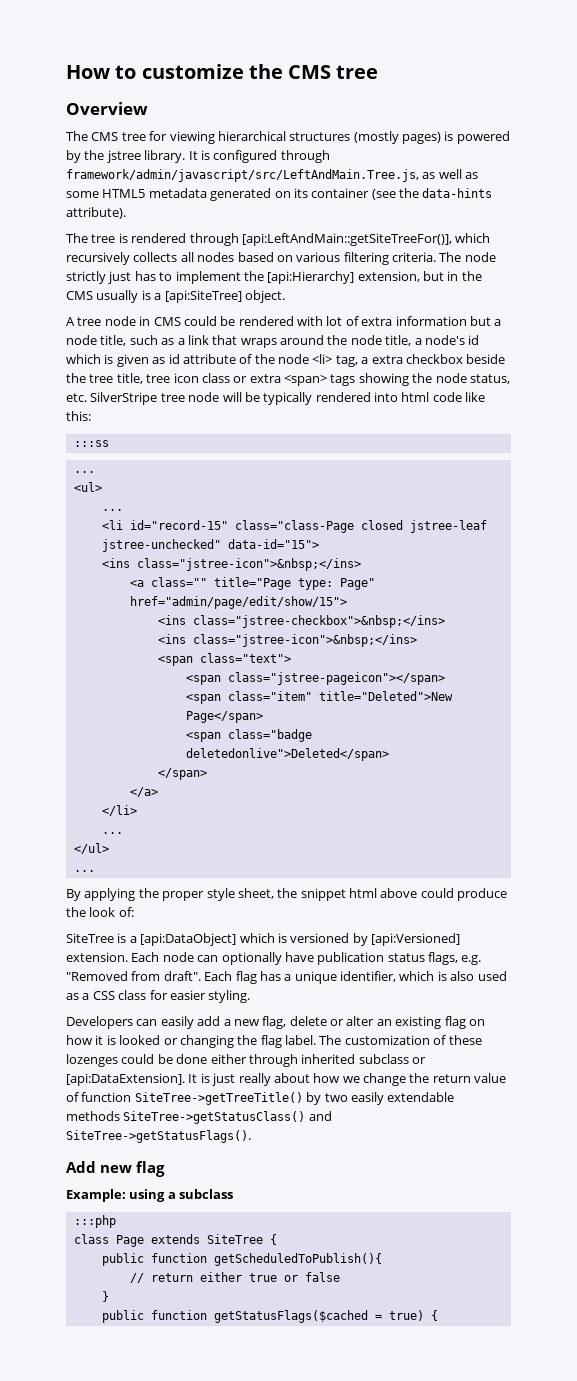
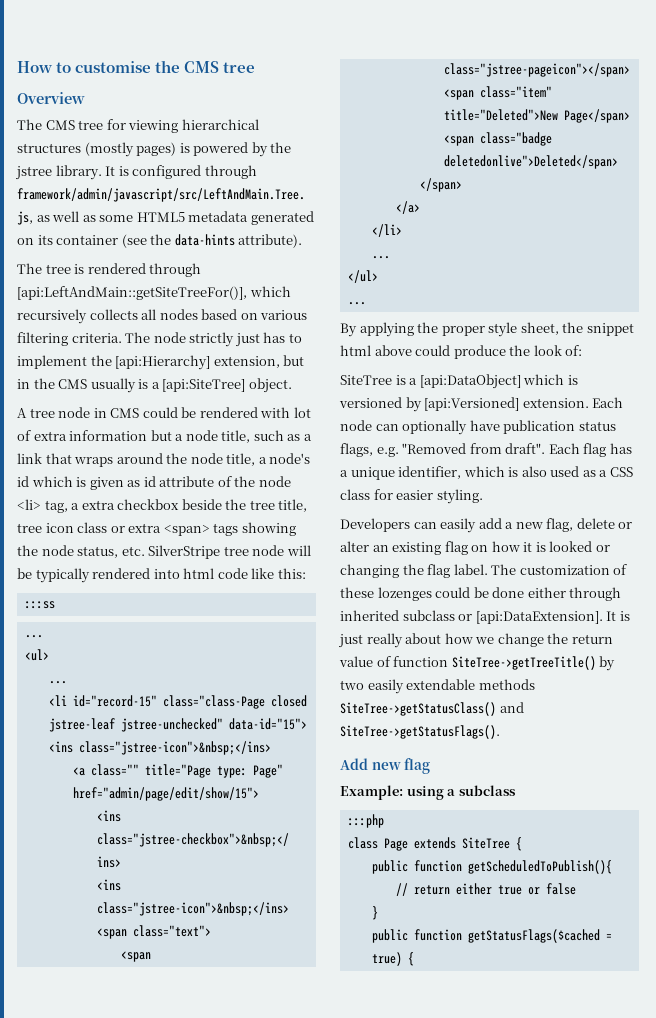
- How to customize the CMS tree
+ How to customise the CMS tree

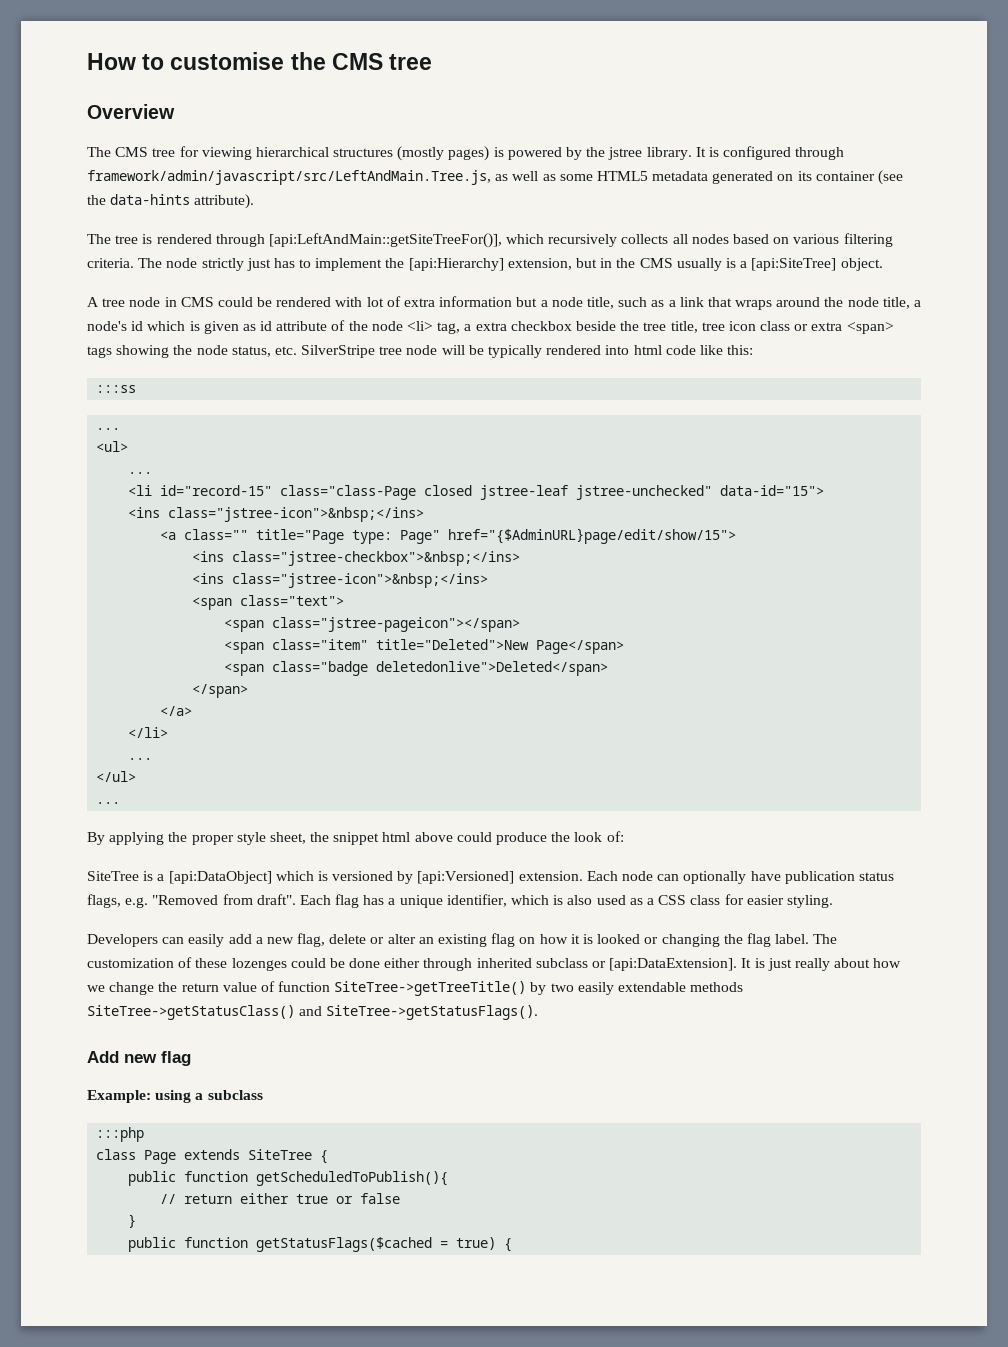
- <a class="" title="Page type: Page" href="admin/page/edit/show/15">
+ <a class="" title="Page type: Page" href="{$AdminURL}page/edit/show/15">

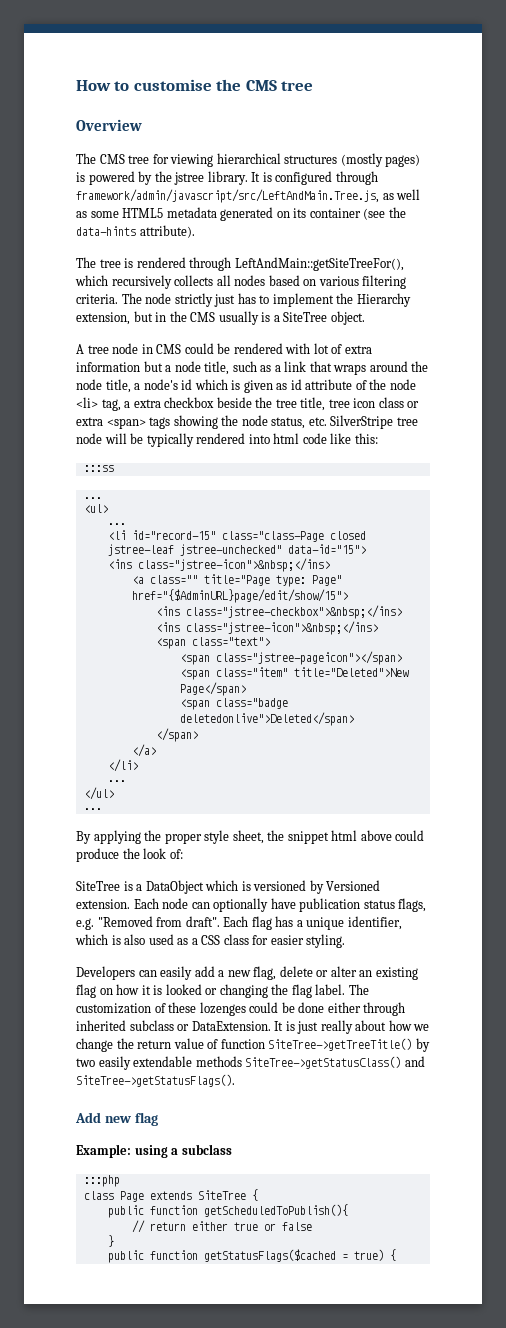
- The tree is rendered through [api:LeftAndMain::getSiteTreeFor()], which recursively collects all nodes based on various filtering criteria.
+ The tree is rendered through LeftAndMain::getSiteTreeFor(), which recursively collects all nodes based on various filtering criteria.
- The node strictly just has to implement the [api:Hierarchy] extension, but in the CMS usually is a [api:SiteTree] object.
+ The node strictly just has to implement the Hierarchy extension, but in the CMS usually is a SiteTree object.
- SiteTree is a [api:DataObject] which is versioned by [api:Versioned] extension.
+ SiteTree is a DataObject which is versioned by Versioned extension.
- The customization of these lozenges could be done either through inherited subclass or [api:DataExtension].
+ The customization of these lozenges could be done either through inherited subclass or DataExtension.

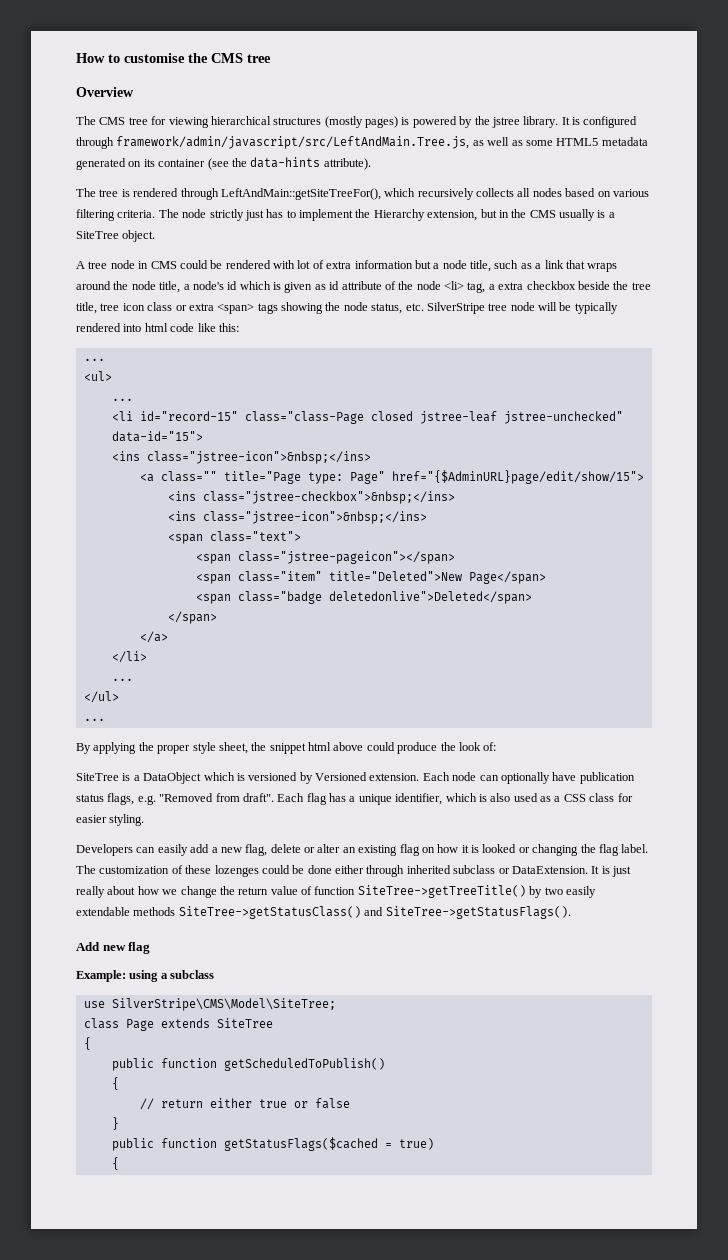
- :::ss
- :::php
+ use SilverStripe\CMS\Model\SiteTree;
- class Page extends SiteTree {
+ class Page extends SiteTree
+ {
- public function getScheduledToPublish(){
+ public function getScheduledToPublish()
+ {
- public function getStatusFlags($cached = true) {
+ public function getStatusFlags($cached = true)
+ {

